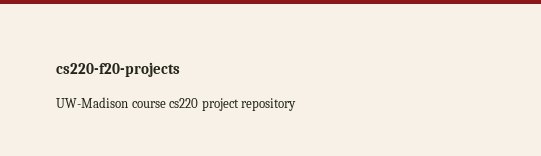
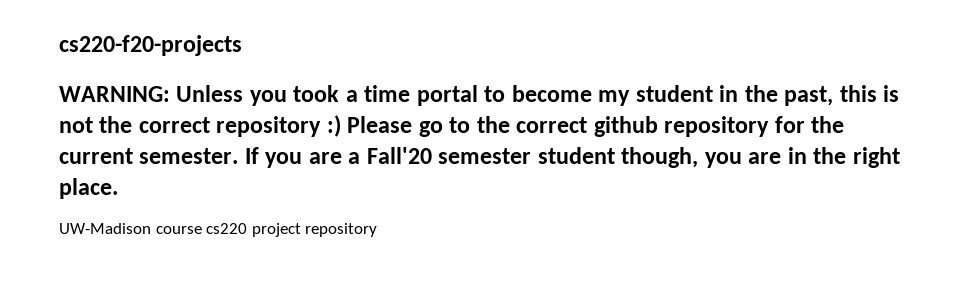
+ WARNING: Unless you took a time portal to become my student in the past, this is not the correct repository :) Please go to the correct github repository for the current semester. If you are a Fall'20 semester student though, you are in the right place.

